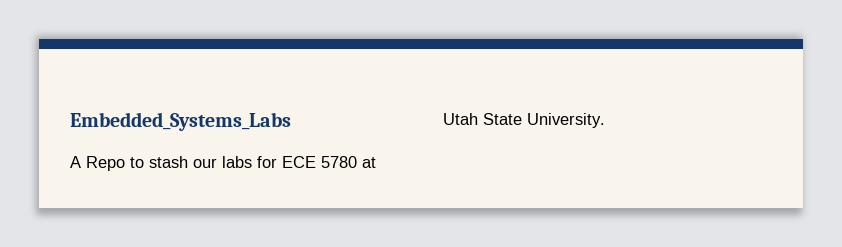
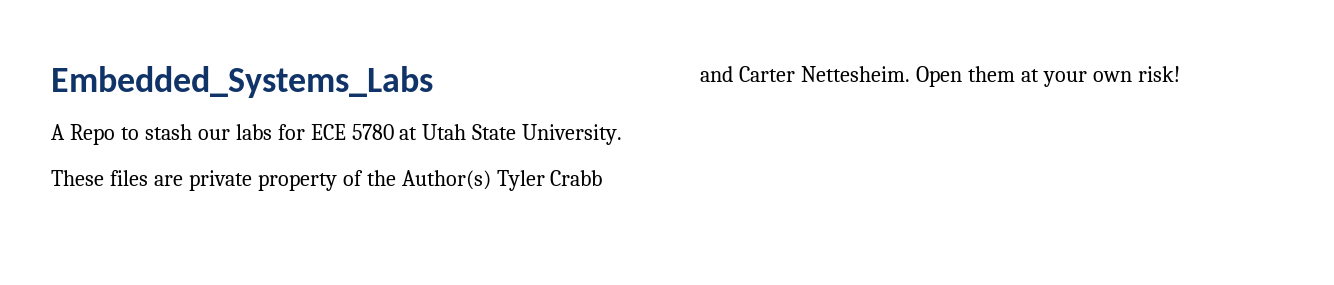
+ These files are private property of the Author(s) Tyler Crabb and Carter Nettesheim. Open them at your own risk!

